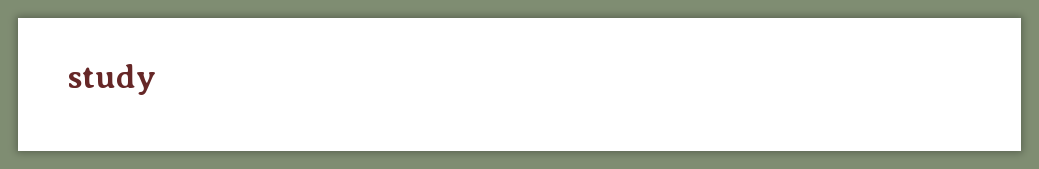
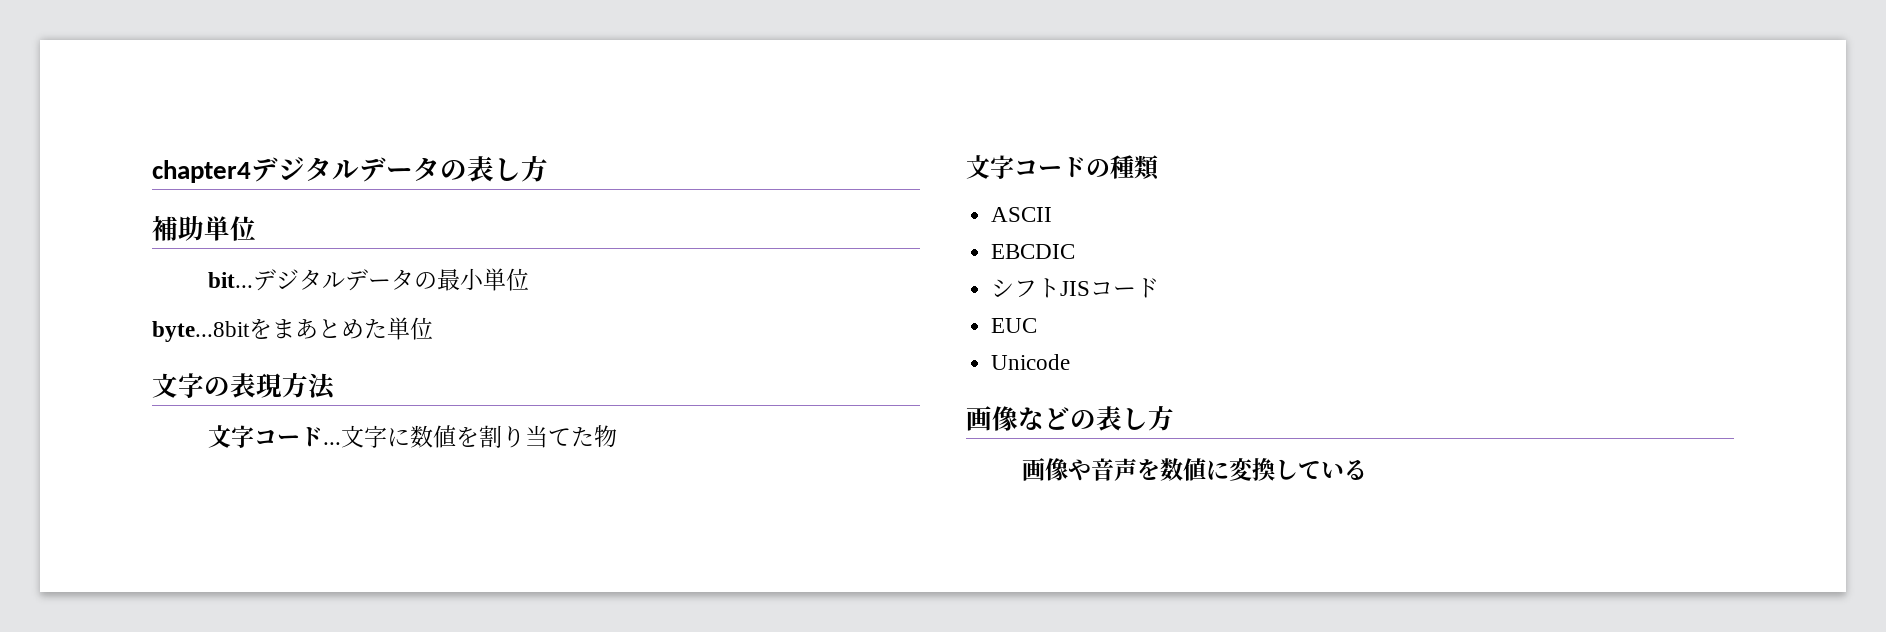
- study
+ chapter4デジタルデータの表し方
+ 補助単位
+ bit...デジタルデータの最小単位
+ byte...8bitをまあとめた単位
+ 文字の表現方法
+ 文字コード...文字に数値を割り当てた物
+ 文字コードの種類
+ ASCII
+ EBCDIC
+ シフトJISコード
+ EUC
+ Unicode
+ 画像などの表し方
+ 画像や音声を数値に変換している

